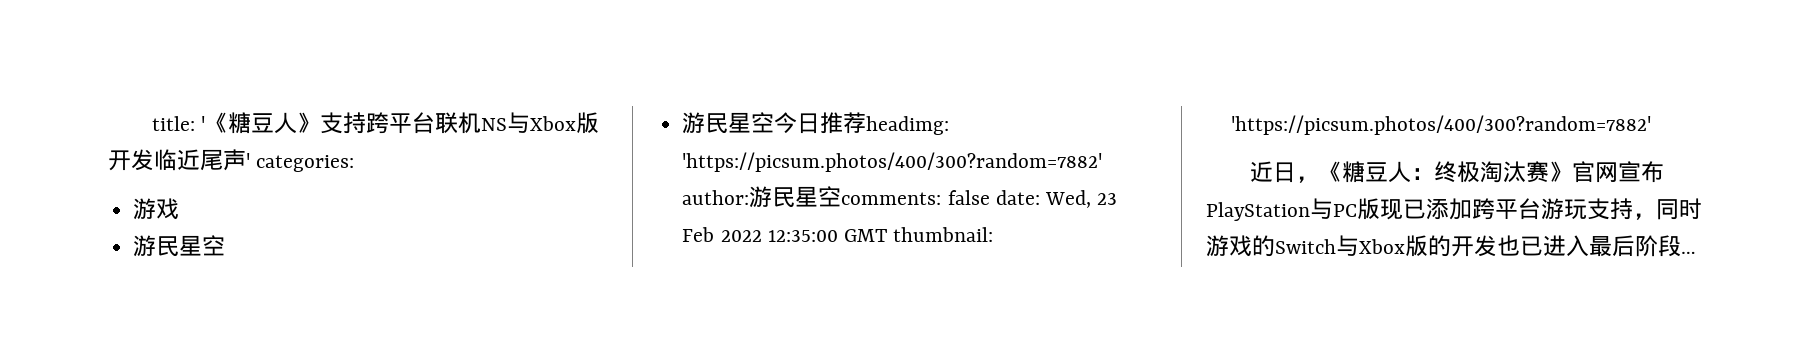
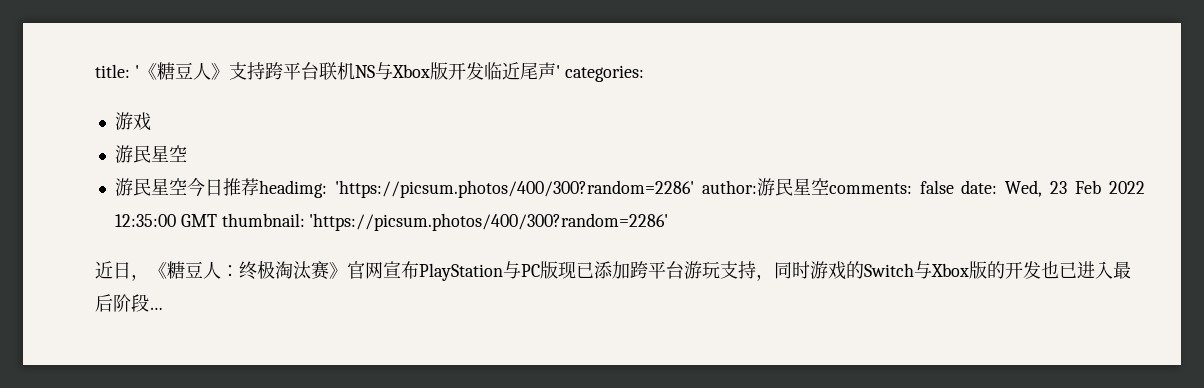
- 游民星空今日推荐headimg: 'https://picsum.photos/400/300?random=7882' author:游民星空comments: false date: Wed, 23 Feb 2022 12:35:00 GMT thumbnail: 'https://picsum.photos/400/300?random=7882'
+ 游民星空今日推荐headimg: 'https://picsum.photos/400/300?random=2286' author:游民星空comments: false date: Wed, 23 Feb 2022 12:35:00 GMT thumbnail: 'https://picsum.photos/400/300?random=2286'

